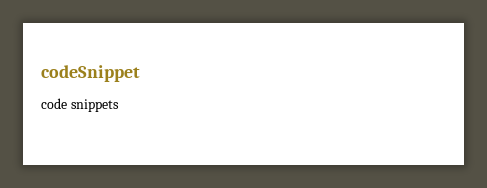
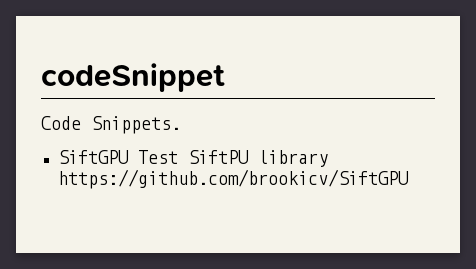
- code snippets
+ Code Snippets.
+ SiftGPU Test SiftPU library https://github.com/brookicv/SiftGPU

